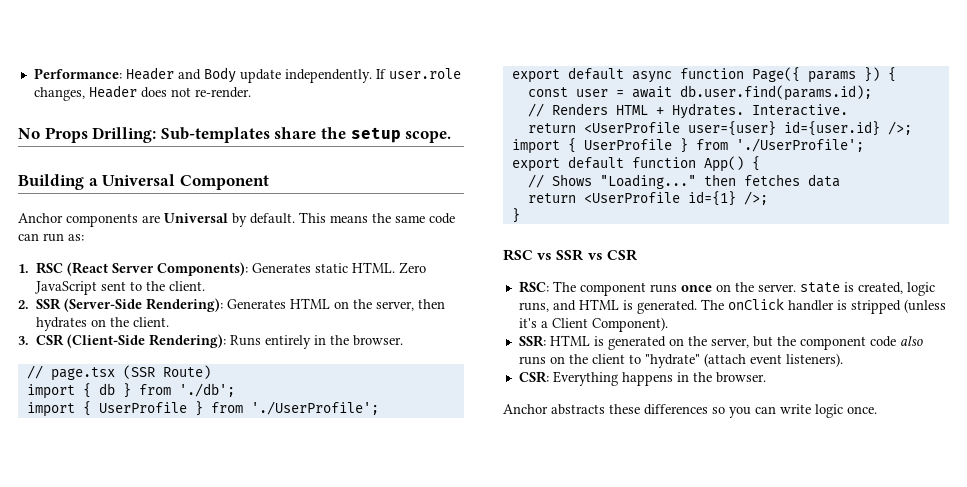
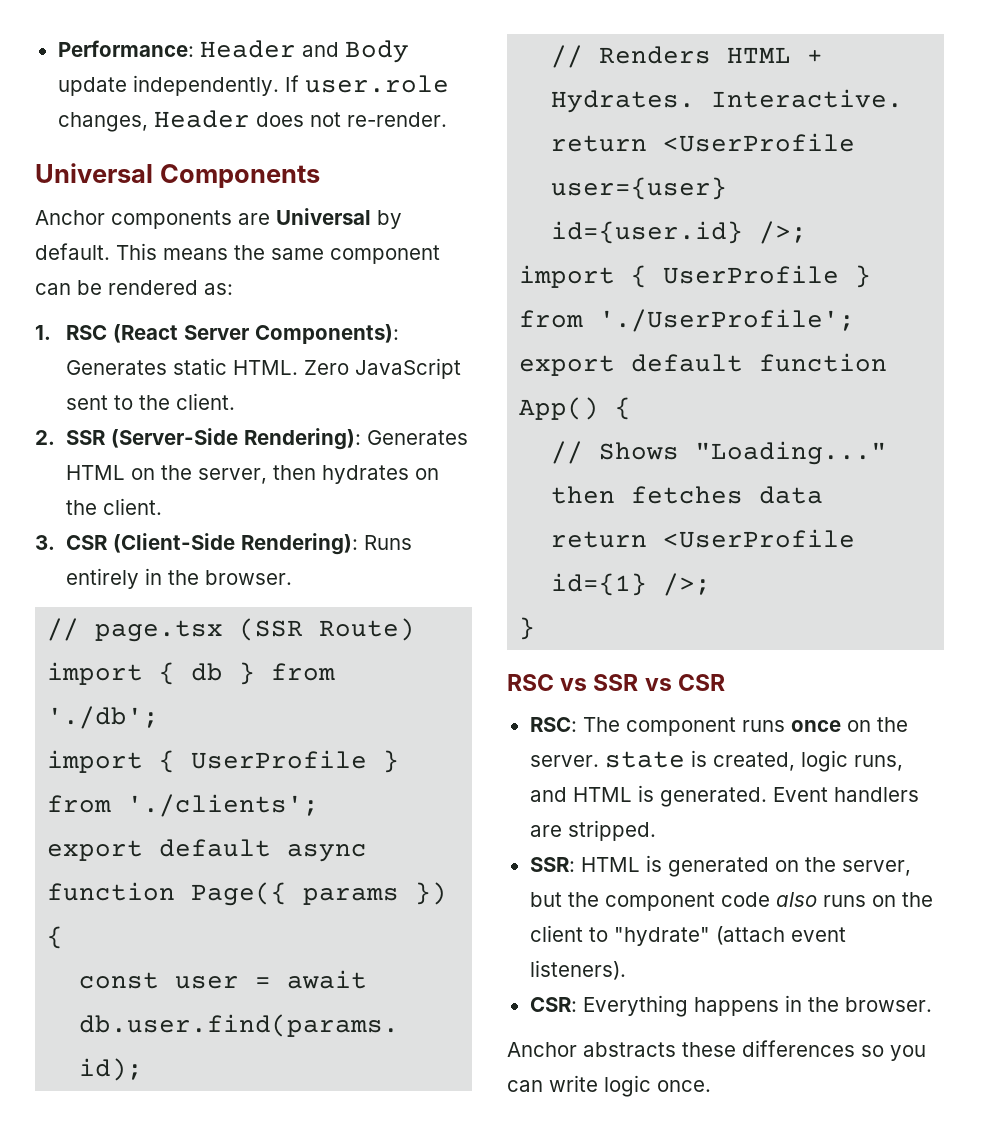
- No Props Drilling: Sub-templates share the setup scope.
- Building a Universal Component
+ Universal Components
- This means the same code can run as:
+ This means the same component can be rendered as:
  import { db } from './db';
- import { UserProfile } from './UserProfile';
+ import { UserProfile } from './clients';
- The onClick handler is stripped (unless it's a Client Component).
+ Event handlers are stripped.

